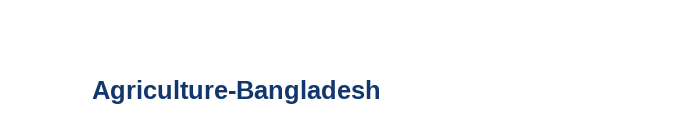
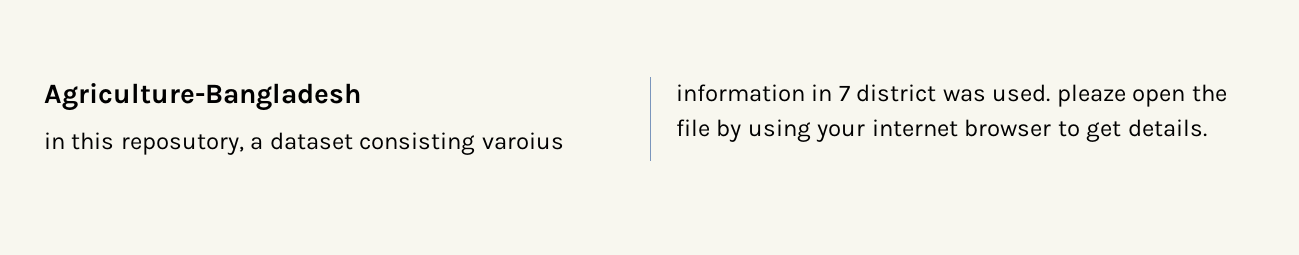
+ in this reposutory, a dataset consisting varoius information in 7 district was used. pleaze open the file by using your internet browser to get details.

